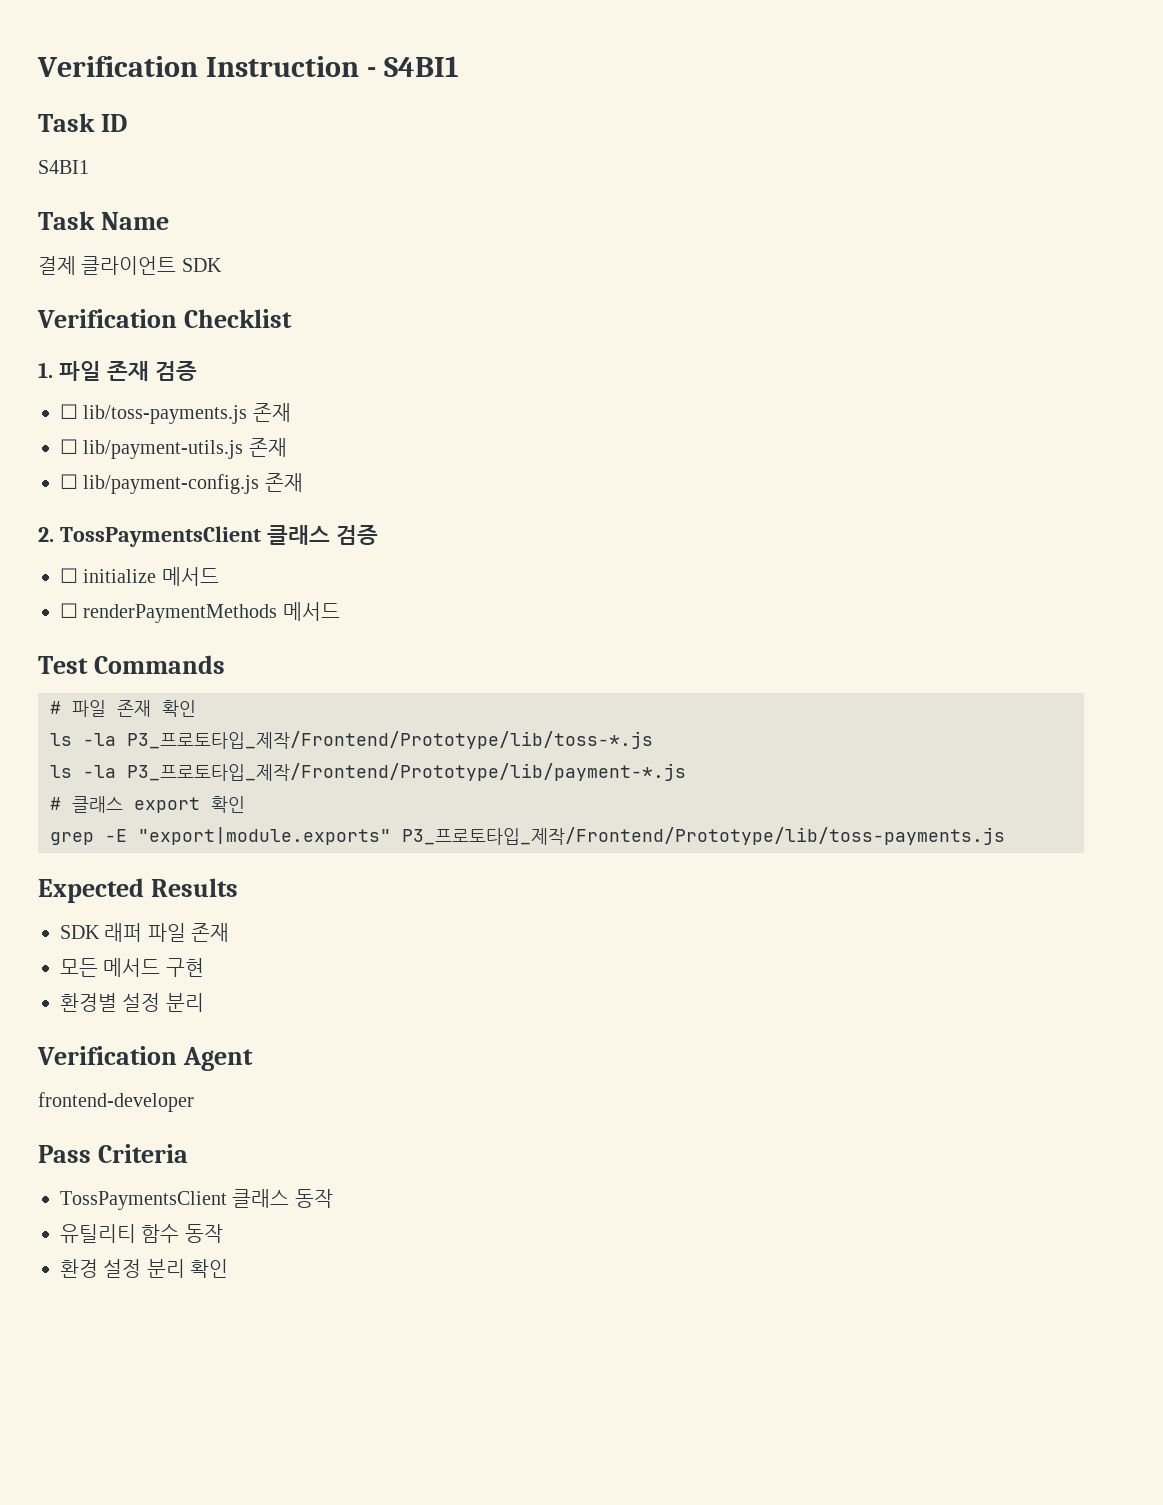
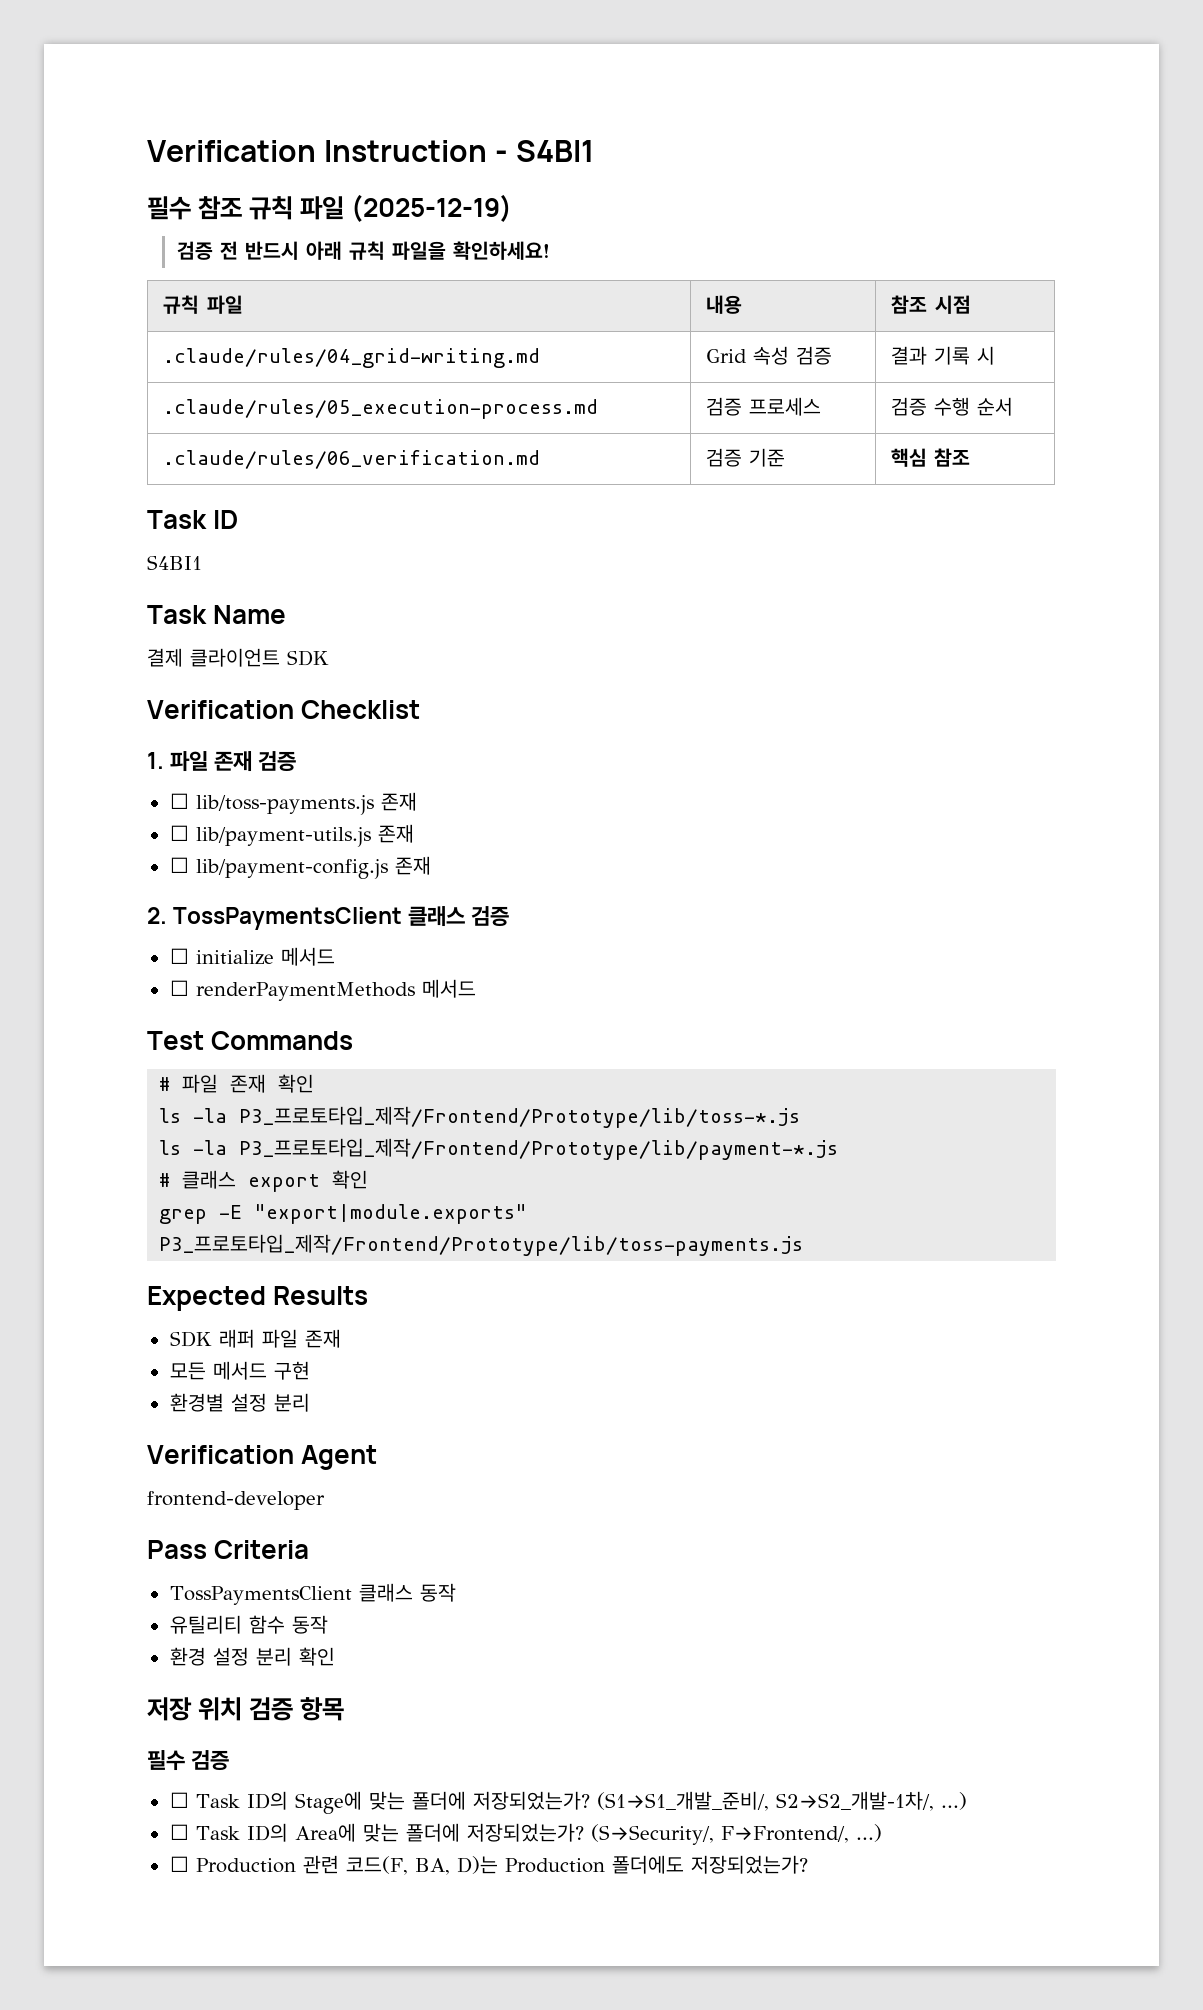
+ 필수 참조 규칙 파일 (2025-12-19)
+ 검증 전 반드시 아래 규칙 파일을 확인하세요!
+ 규칙 파일 | 내용 | 참조 시점
+ .claude/rules/04_grid-writing.md | Grid 속성 검증 | 결과 기록 시
+ .claude/rules/05_execution-process.md | 검증 프로세스 | 검증 수행 순서
+ .claude/rules/06_verification.md | 검증 기준 | 핵심 참조
+ 저장 위치 검증 항목
+ 필수 검증
+ ☐ Task ID의 Stage에 맞는 폴더에 저장되었는가? (S1→S1_개발_준비/, S2→S2_개발-1차/, ...)
+ ☐ Task ID의 Area에 맞는 폴더에 저장되었는가? (S→Security/, F→Frontend/, ...)
+ ☐ Production 관련 코드(F, BA, D)는 Production 폴더에도 저장되었는가?

